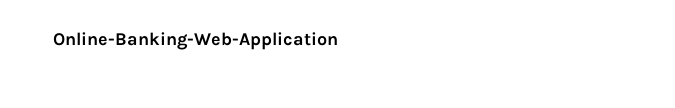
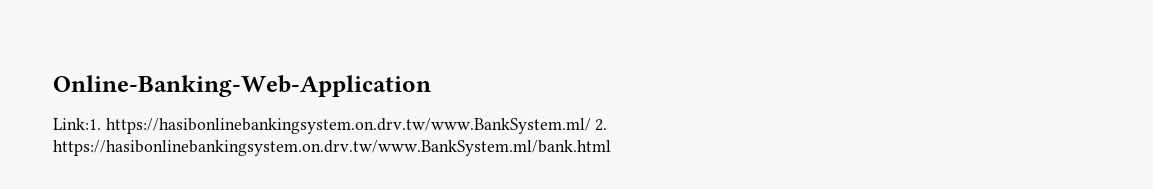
+ Link:1. https://hasibonlinebankingsystem.on.drv.tw/www.BankSystem.ml/ 2. https://hasibonlinebankingsystem.on.drv.tw/www.BankSystem.ml/bank.html

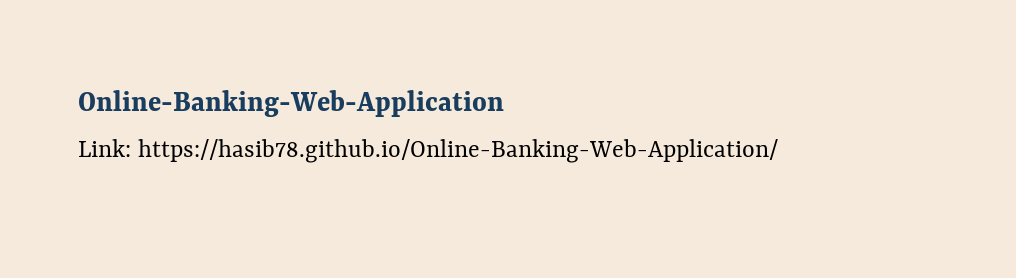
- Link:1. https://hasibonlinebankingsystem.on.drv.tw/www.BankSystem.ml/ 2. https://hasibonlinebankingsystem.on.drv.tw/www.BankSystem.ml/bank.html
+ Link: https://hasib78.github.io/Online-Banking-Web-Application/

